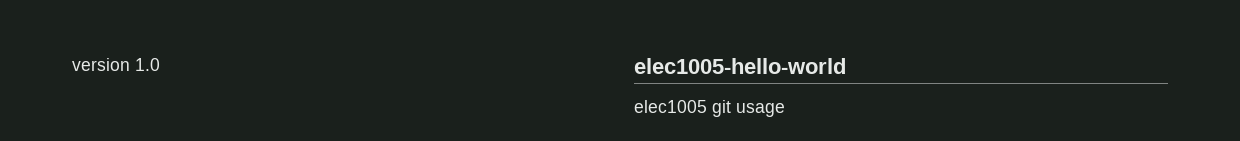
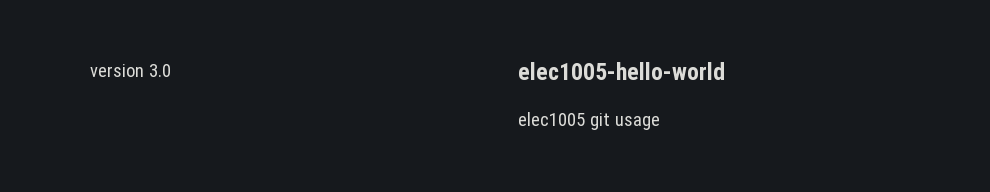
- version 1.0
+ version 3.0

